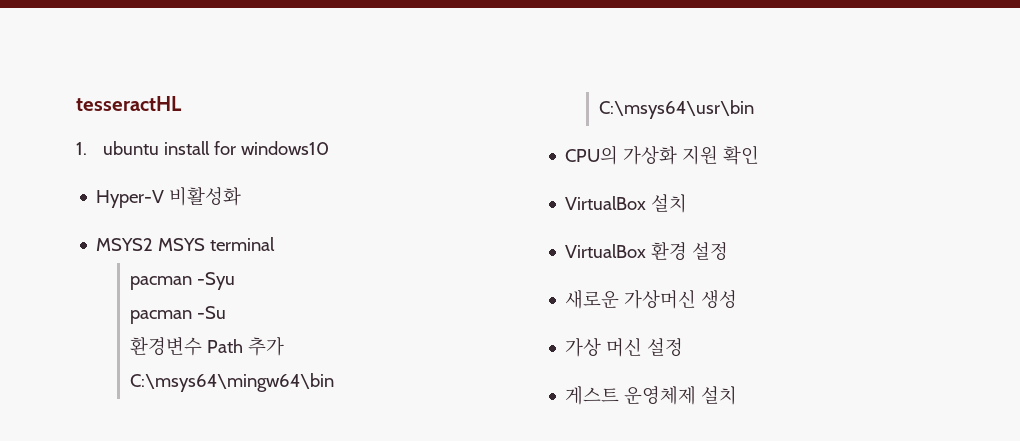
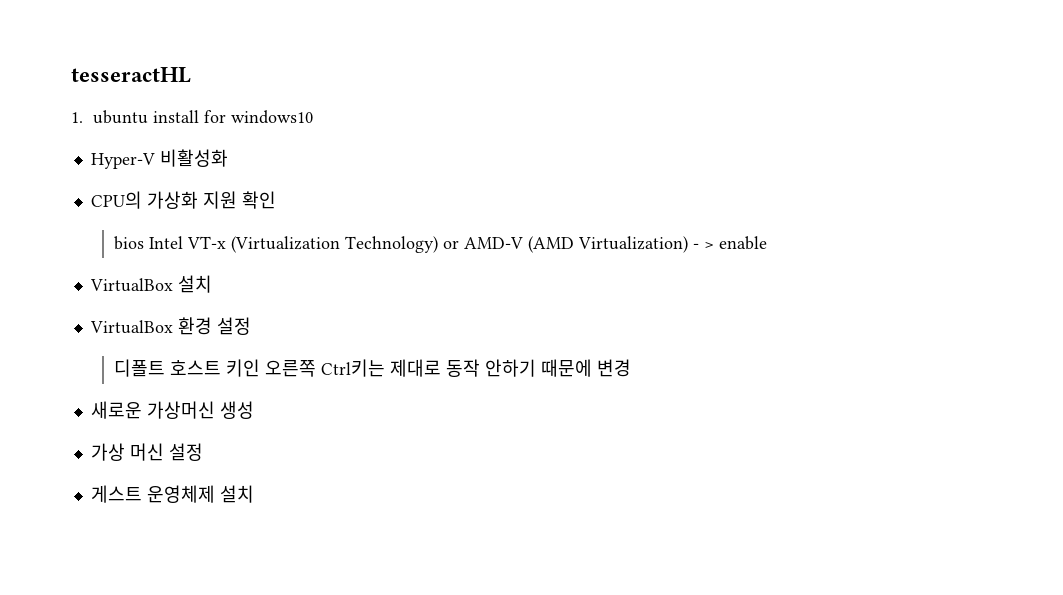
- MSYS2 MSYS terminal
- pacman -Syu
- pacman -Su
- 환경변수 Path 추가
- C:\msys64\mingw64\bin
- C:\msys64\usr\bin
  CPU의 가상화 지원 확인
+ bios Intel VT-x (Virtualization Technology) or AMD-V (AMD Virtualization) - > enable
+ 디폴트 호스트 키인 오른쪽 Ctrl키는 제대로 동작 안하기 때문에 변경

